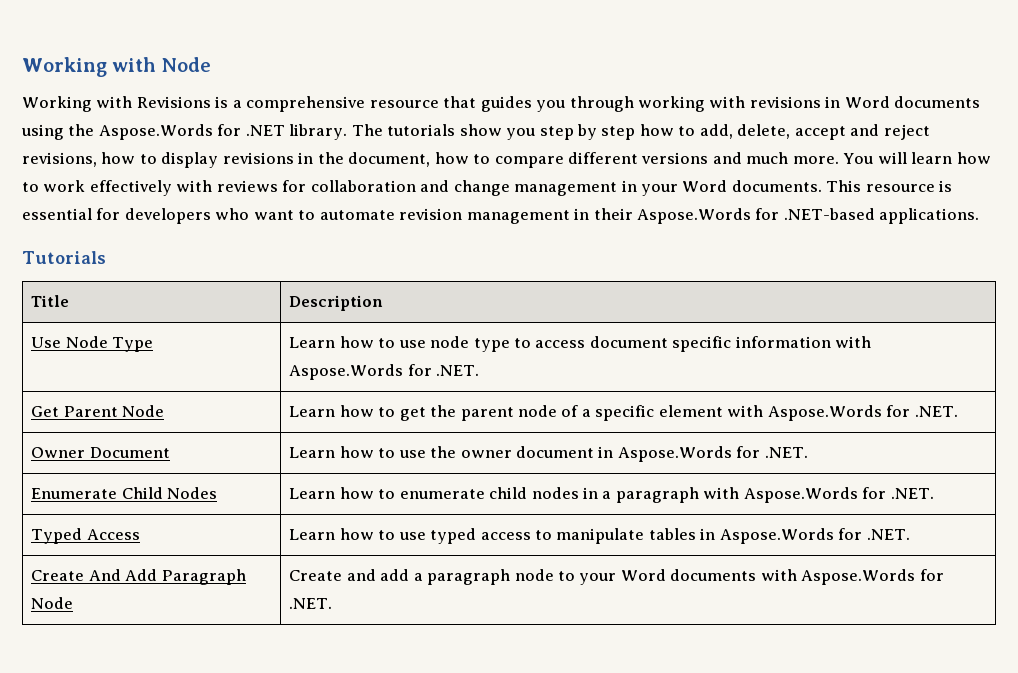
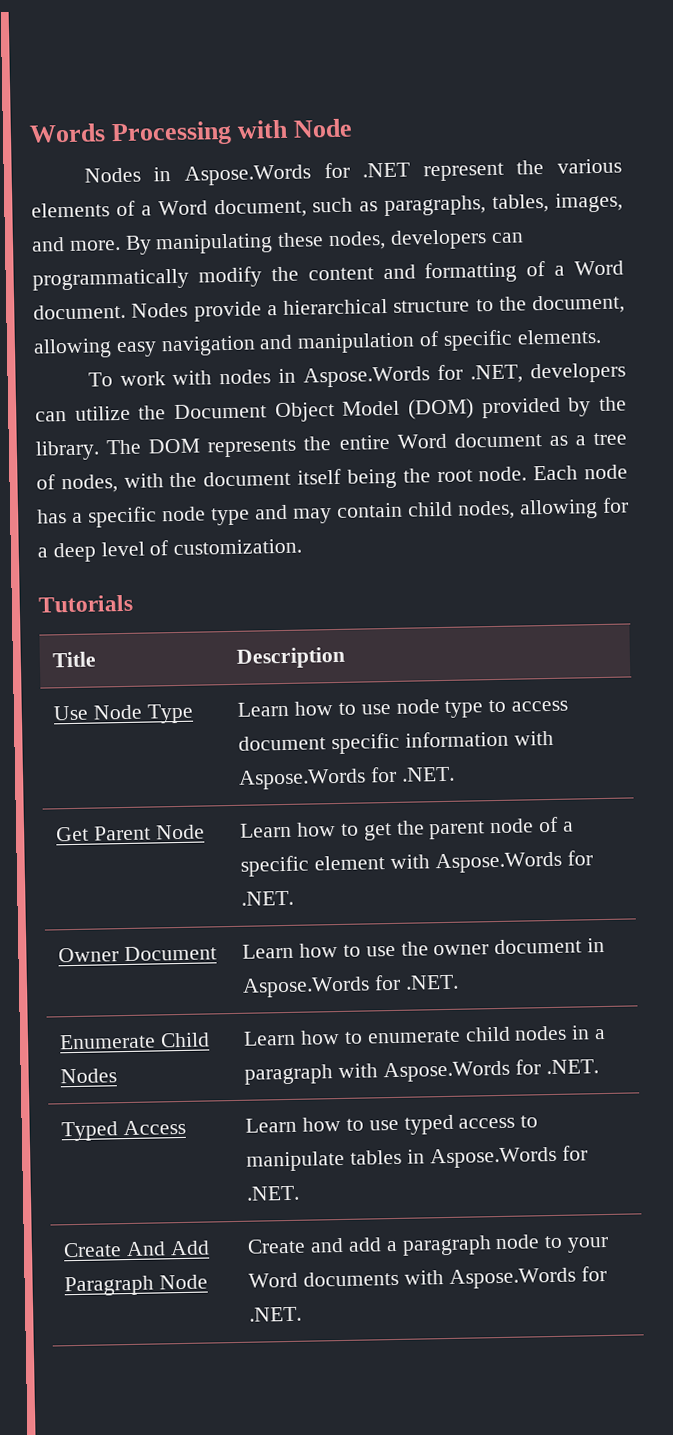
- Working with Node
+ Words Processing with Node
- Working with Revisions is a comprehensive resource that guides you through working with revisions in Word documents using the Aspose.Words for .NET library. The tutorials show you step by step how to add, delete, accept and reject revisions, how to display revisions in the document, how to compare different versions and much more. You will learn how to work effectively with reviews for collaboration and change management in your Word documents. This resource is essential for developers who want to automate revision management in their Aspose.Words for .NET-based applications.
+ Nodes in Aspose.Words for .NET represent the various elements of a Word document, such as paragraphs, tables, images, and more. By manipulating these nodes, developers can programmatically modify the content and formatting of a Word document. Nodes provide a hierarchical structure to the document, allowing easy navigation and manipulation of specific elements.
+ To work with nodes in Aspose.Words for .NET, developers can utilize the Document Object Model (DOM) provided by the library. The DOM represents the entire Word document as a tree of nodes, with the document itself being the root node. Each node has a specific node type and may contain child nodes, allowing for a deep level of customization.

